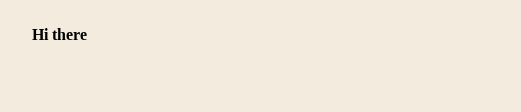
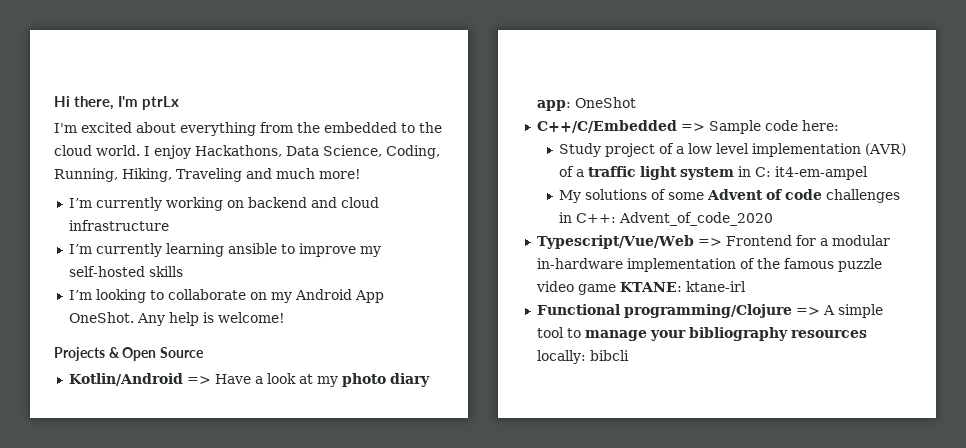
- Hi there
+ Hi there, I'm ptrLx
+ I'm excited about everything from the embedded to the cloud world. I enjoy Hackathons, Data Science, Coding, Running, Hiking, Traveling and much more!
+ I’m currently working on backend and cloud infrastructure
+ I’m currently learning ansible to improve my self-hosted skills
+ I’m looking to collaborate on my Android App OneShot. Any help is welcome!
+ Projects & Open Source
+ Kotlin/Android => Have a look at my photo diary app: OneShot
+ C++/C/Embedded => Sample code here:
+ Study project of a low level implementation (AVR) of a traffic light system in C: it4-em-ampel
+ My solutions of some Advent of code challenges in C++: Advent_of_code_2020
+ Typescript/Vue/Web => Frontend for a modular in-hardware implementation of the famous puzzle video game KTANE: ktane-irl
+ Functional programming/Clojure => A simple tool to manage your bibliography resources locally: bibcli

